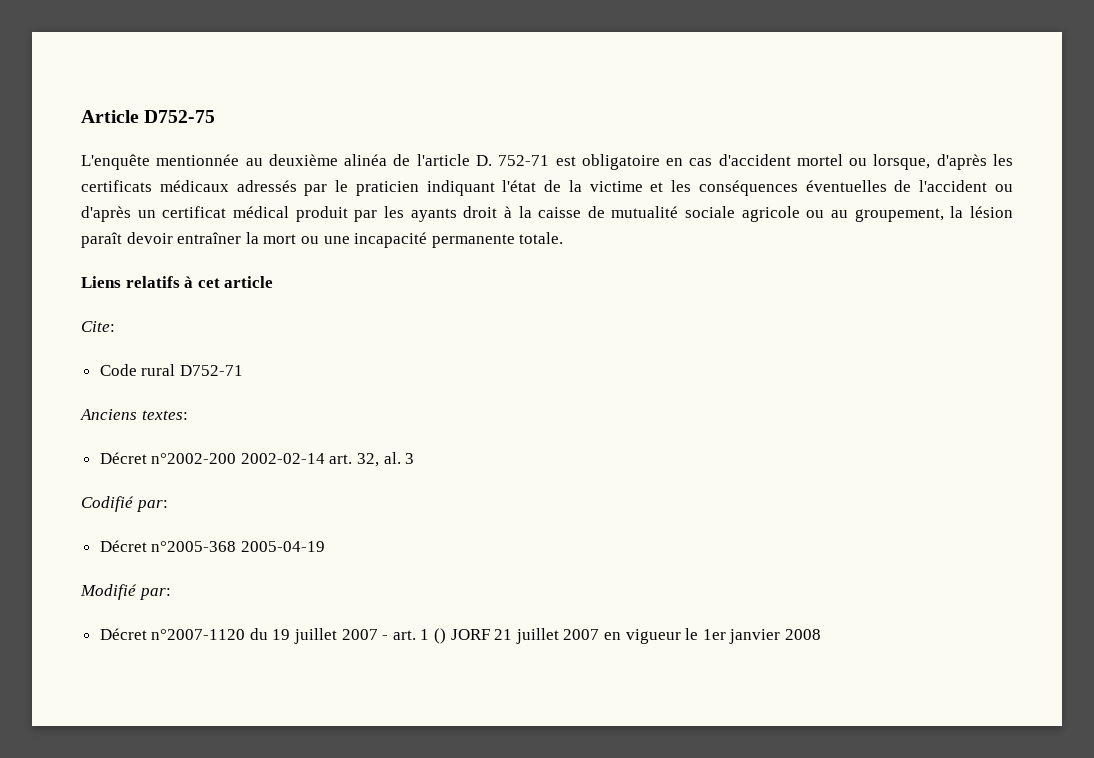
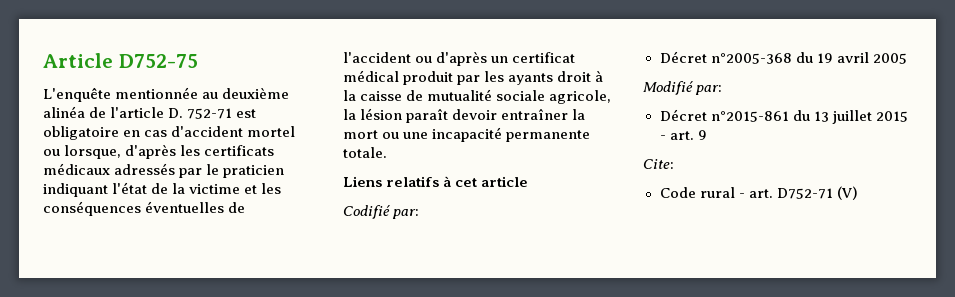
- L'enquête mentionnée au deuxième alinéa de l'article D. 752-71 est obligatoire en cas d'accident mortel ou lorsque, d'après les certificats médicaux adressés par le praticien indiquant l'état de la victime et les conséquences éventuelles de l'accident ou d'après un certificat médical produit par les ayants droit à la caisse de mutualité sociale agricole ou au groupement, la lésion paraît devoir entraîner la mort ou une incapacité permanente totale.
+ L'enquête mentionnée au deuxième alinéa de l'article D. 752-71 est obligatoire en cas d'accident mortel ou lorsque, d'après les certificats médicaux adressés par le praticien indiquant l'état de la victime et les conséquences éventuelles de l'accident ou d'après un certificat médical produit par les ayants droit à la caisse de mutualité sociale agricole, la lésion paraît devoir entraîner la mort ou une incapacité permanente totale.
- Cite:
- Code rural D752-71
- Anciens textes:
- Décret n°2002-200 2002-02-14 art. 32, al. 3
- Décret n°2005-368 2005-04-19
+ Décret n°2005-368 du 19 avril 2005
- Décret n°2007-1120 du 19 juillet 2007 - art. 1 () JORF 21 juillet 2007 en vigueur le 1er janvier 2008
+ Décret n°2015-861 du 13 juillet 2015 - art. 9
+ Cite:
+ Code rural - art. D752-71 (V)

